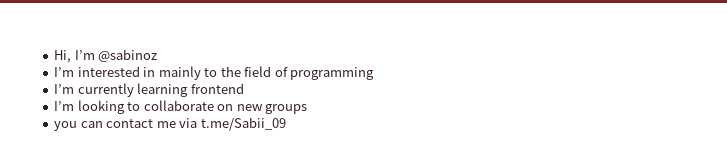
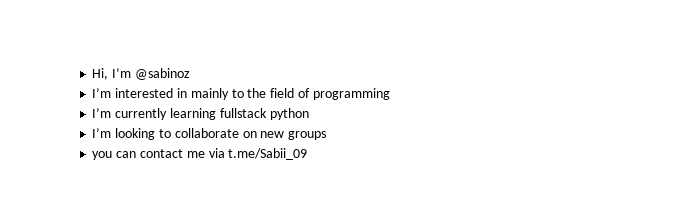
- I’m currently learning frontend
+ I’m currently learning fullstack python

